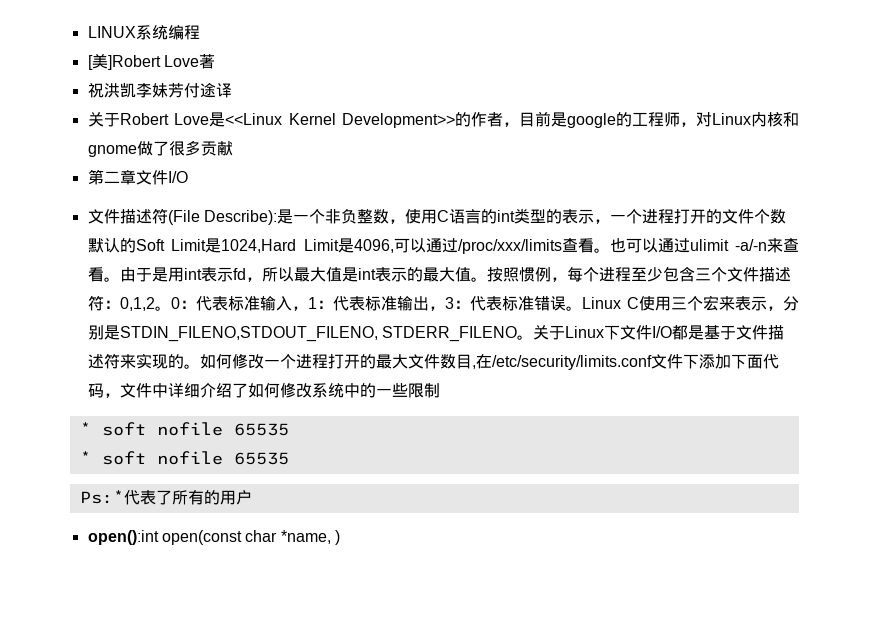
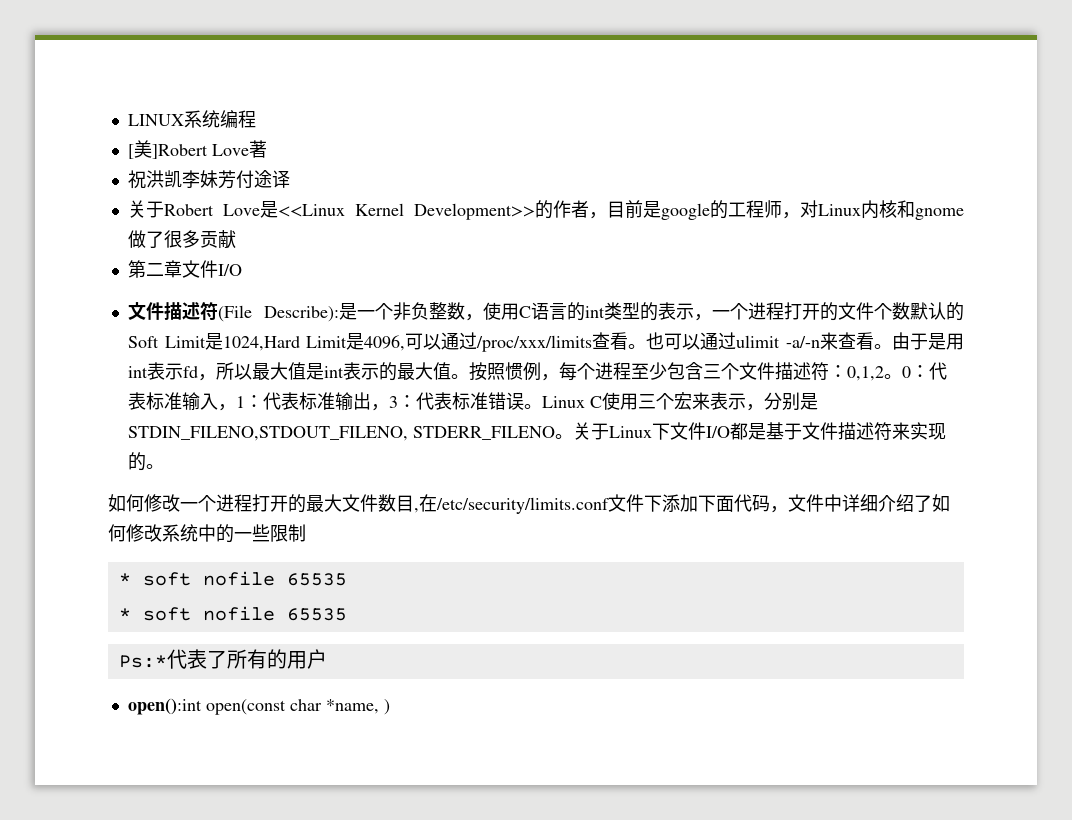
- 关于Linux下文件I/O都是基于文件描述符来实现的。如何修改一个进程打开的最大文件数目,在/etc/security/limits.conf文件下添加下面代码，文件中详细介绍了如何修改系统中的一些限制
+ 关于Linux下文件I/O都是基于文件描述符来实现的。
+ 如何修改一个进程打开的最大文件数目,在/etc/security/limits.conf文件下添加下面代码，文件中详细介绍了如何修改系统中的一些限制

